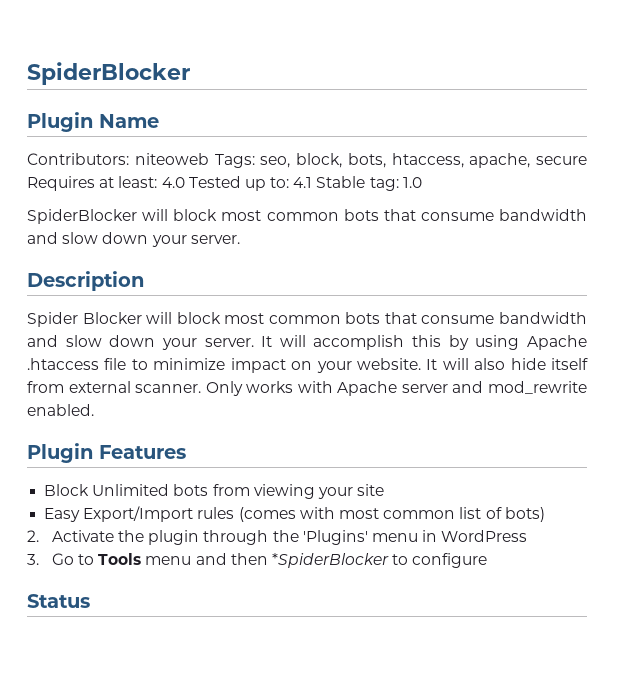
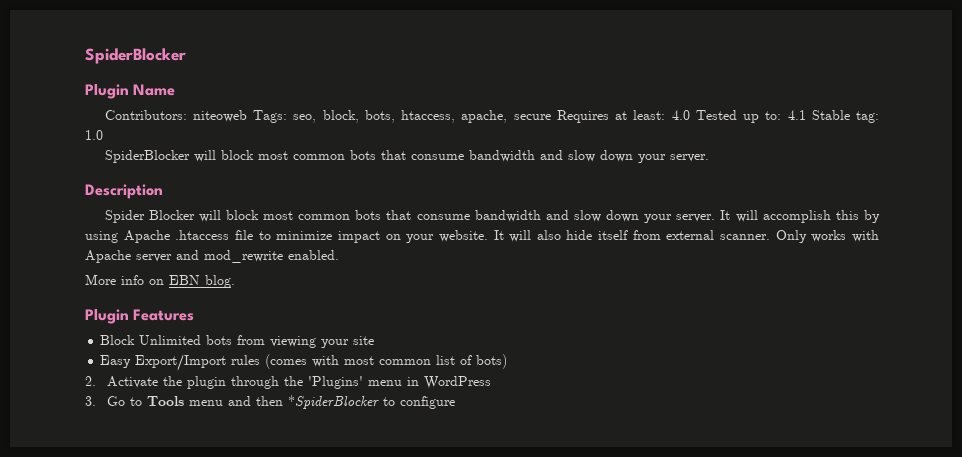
+ More info on EBN blog.
- Status

